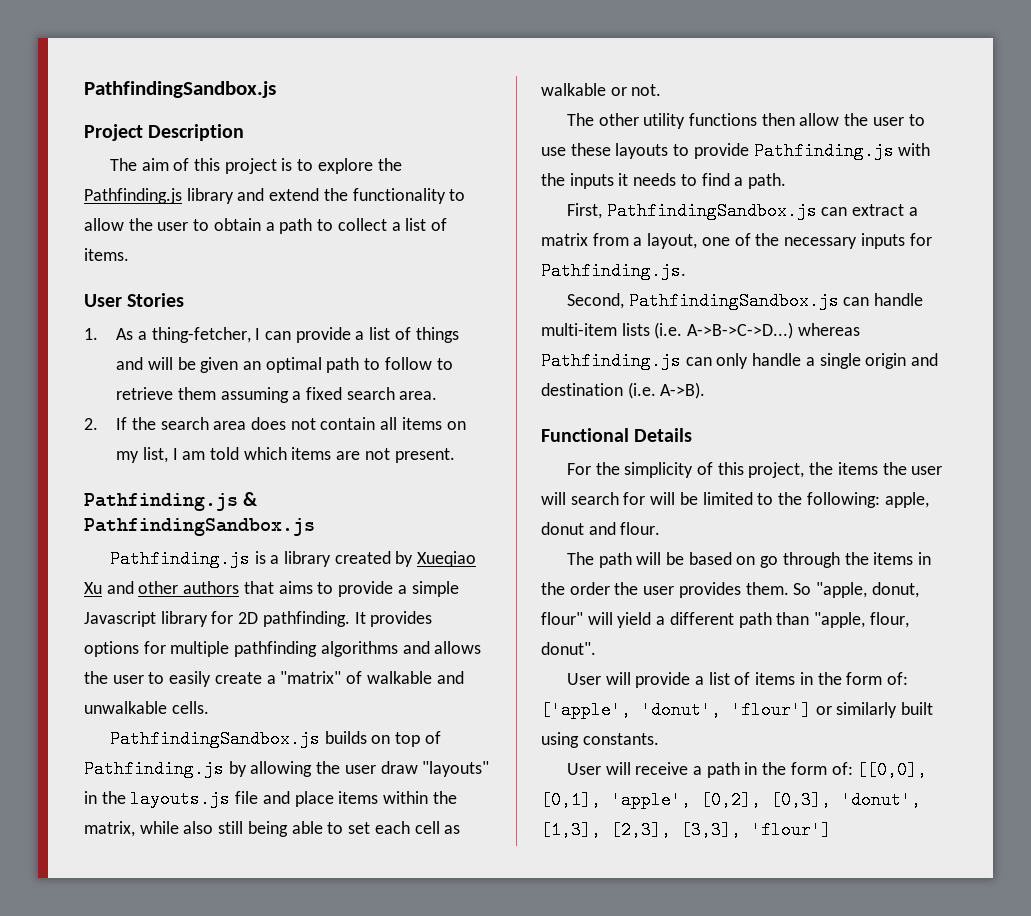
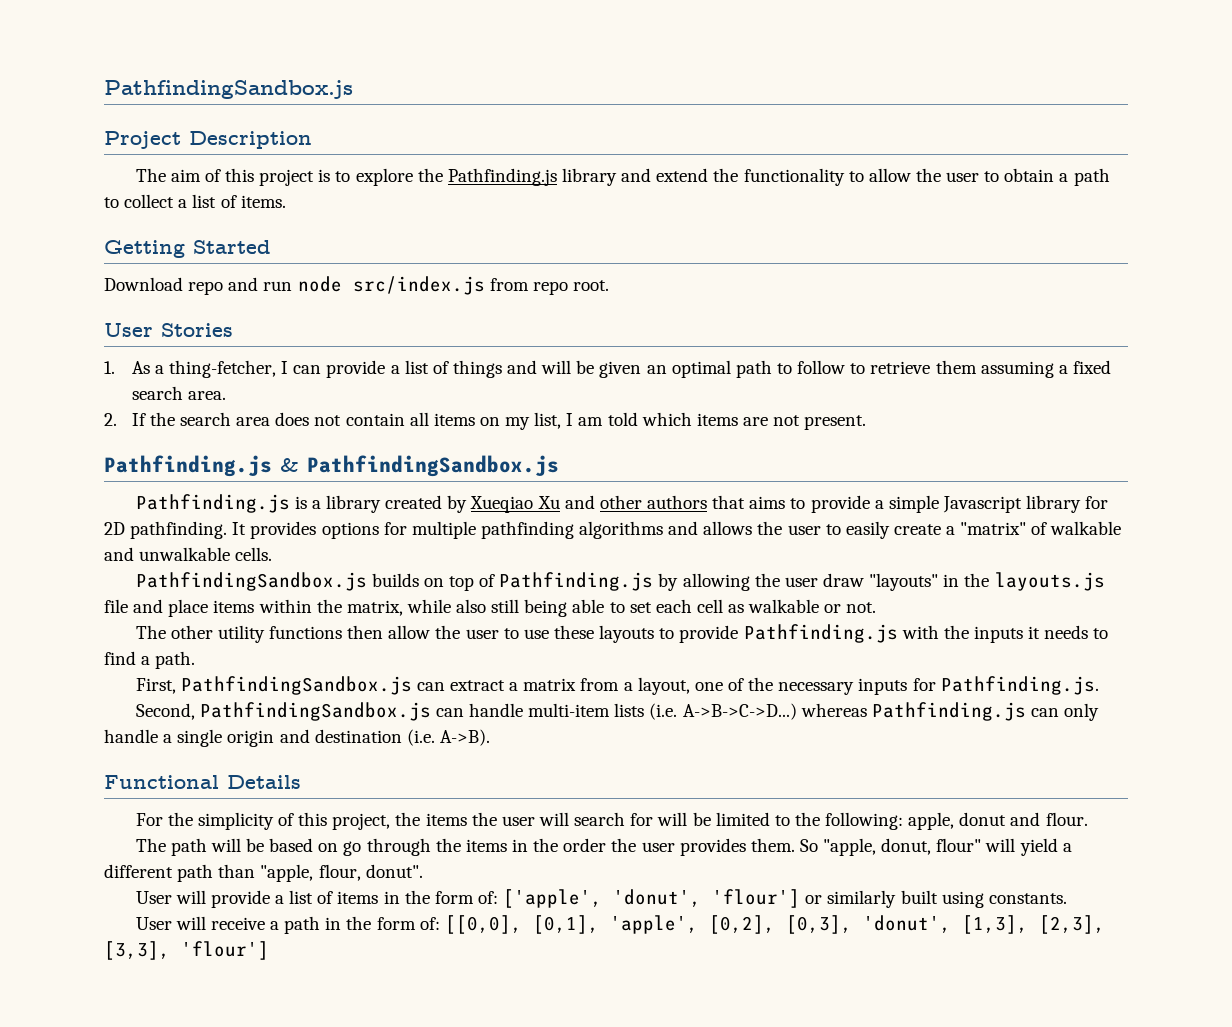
+ Getting Started
+ Download repo and run node src/index.js from repo root.

